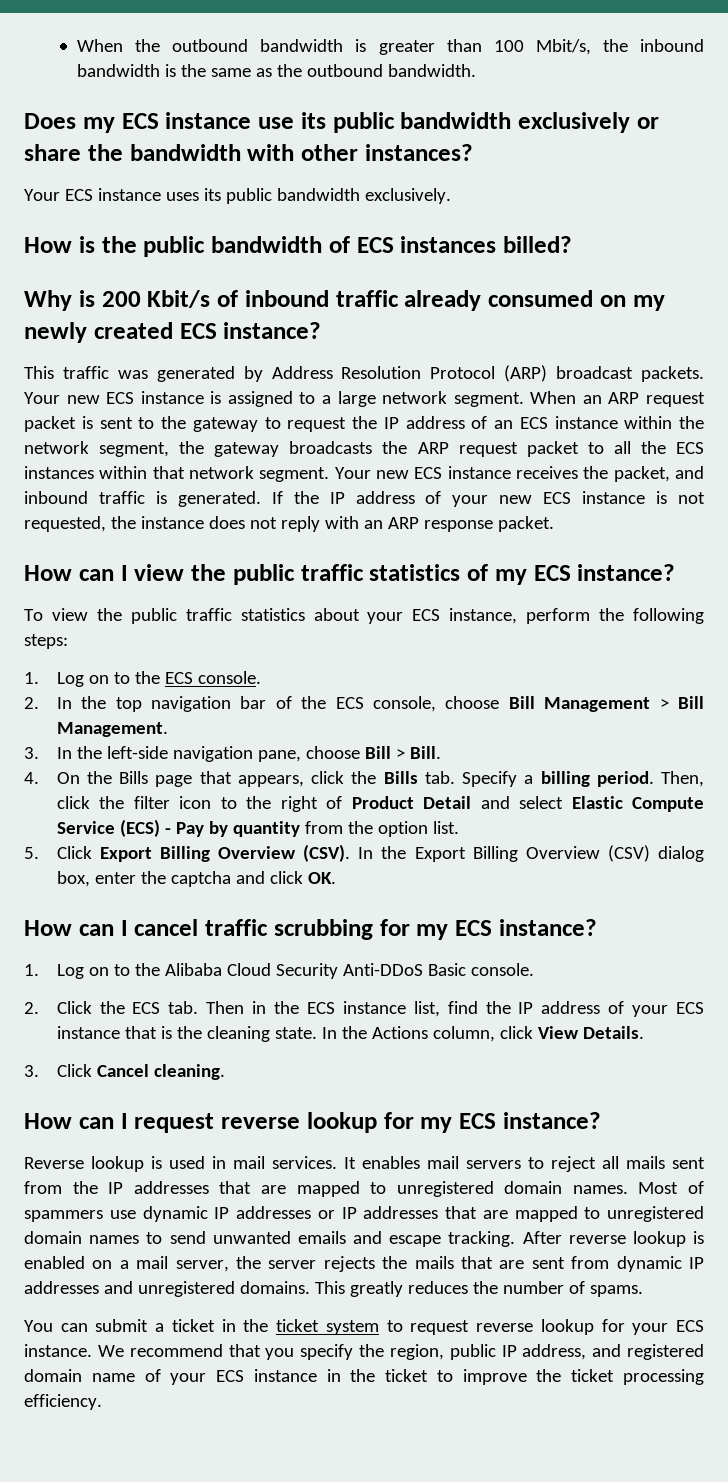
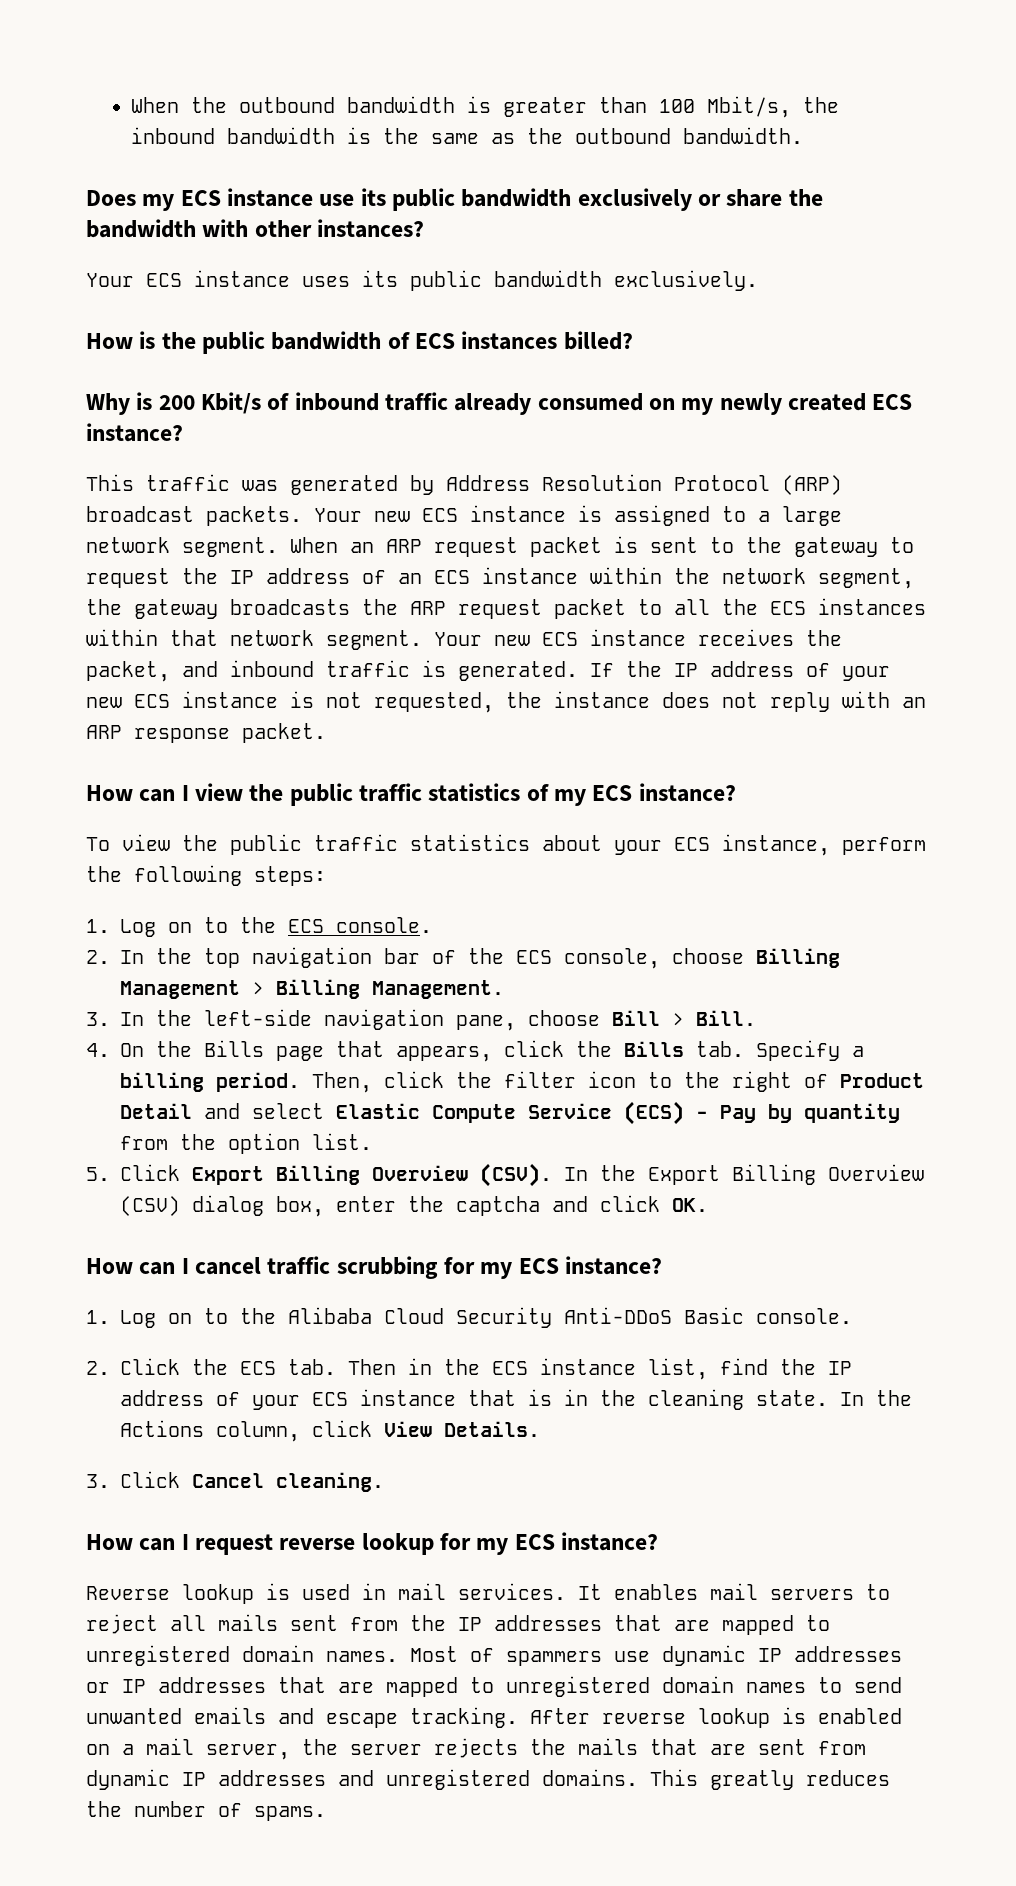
- 2. In the top navigation bar of the ECS console, choose Bill Management > Bill Management.
+ 2. In the top navigation bar of the ECS console, choose Billing Management > Billing Management.
- 2. Click the ECS tab. Then in the ECS instance list, find the IP address of your ECS instance that is the cleaning state.
+ 2. Click the ECS tab. Then in the ECS instance list, find the IP address of your ECS instance that is in the cleaning state.
- You can submit a ticket in the ticket system to request reverse lookup for your ECS instance. We recommend that you specify the region, public IP address, and registered domain name of your ECS instance in the ticket to improve the ticket processing efficiency.

